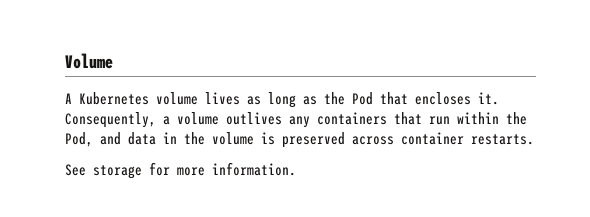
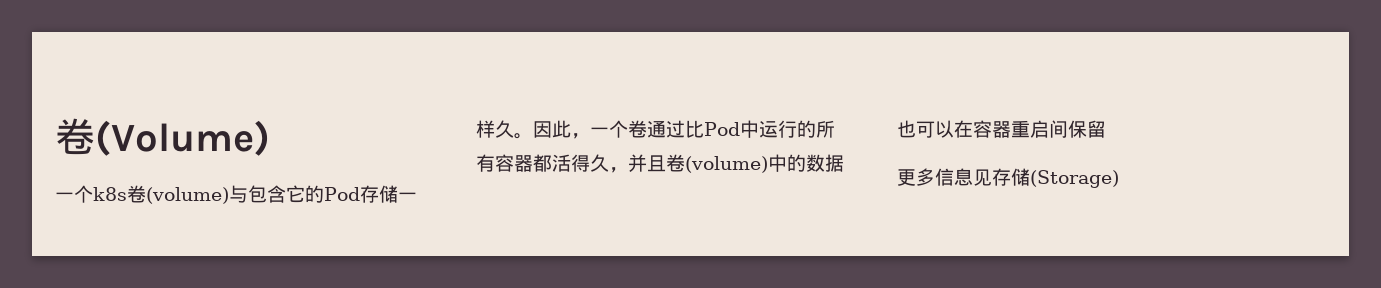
- Volume
- A Kubernetes volume lives as long as the Pod that encloses it. Consequently, a volume outlives any containers that run within the Pod, and data in the volume is preserved across container restarts.
- See storage for more information.
+ 卷(Volume)
+ 一个k8s卷(volume)与包含它的Pod存储一样久。因此，一个卷通过比Pod中运行的所有容器都活得久，并且卷(volume)中的数据也可以在容器重启间保留
+ 更多信息见存储(Storage)

